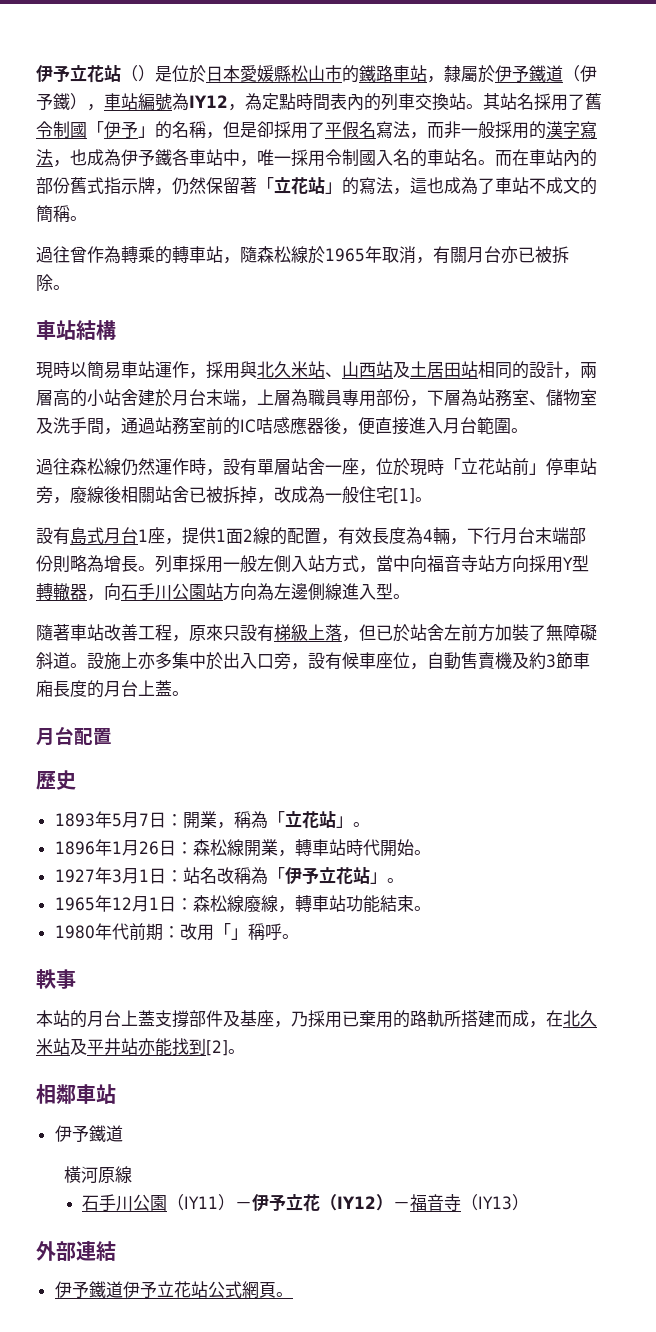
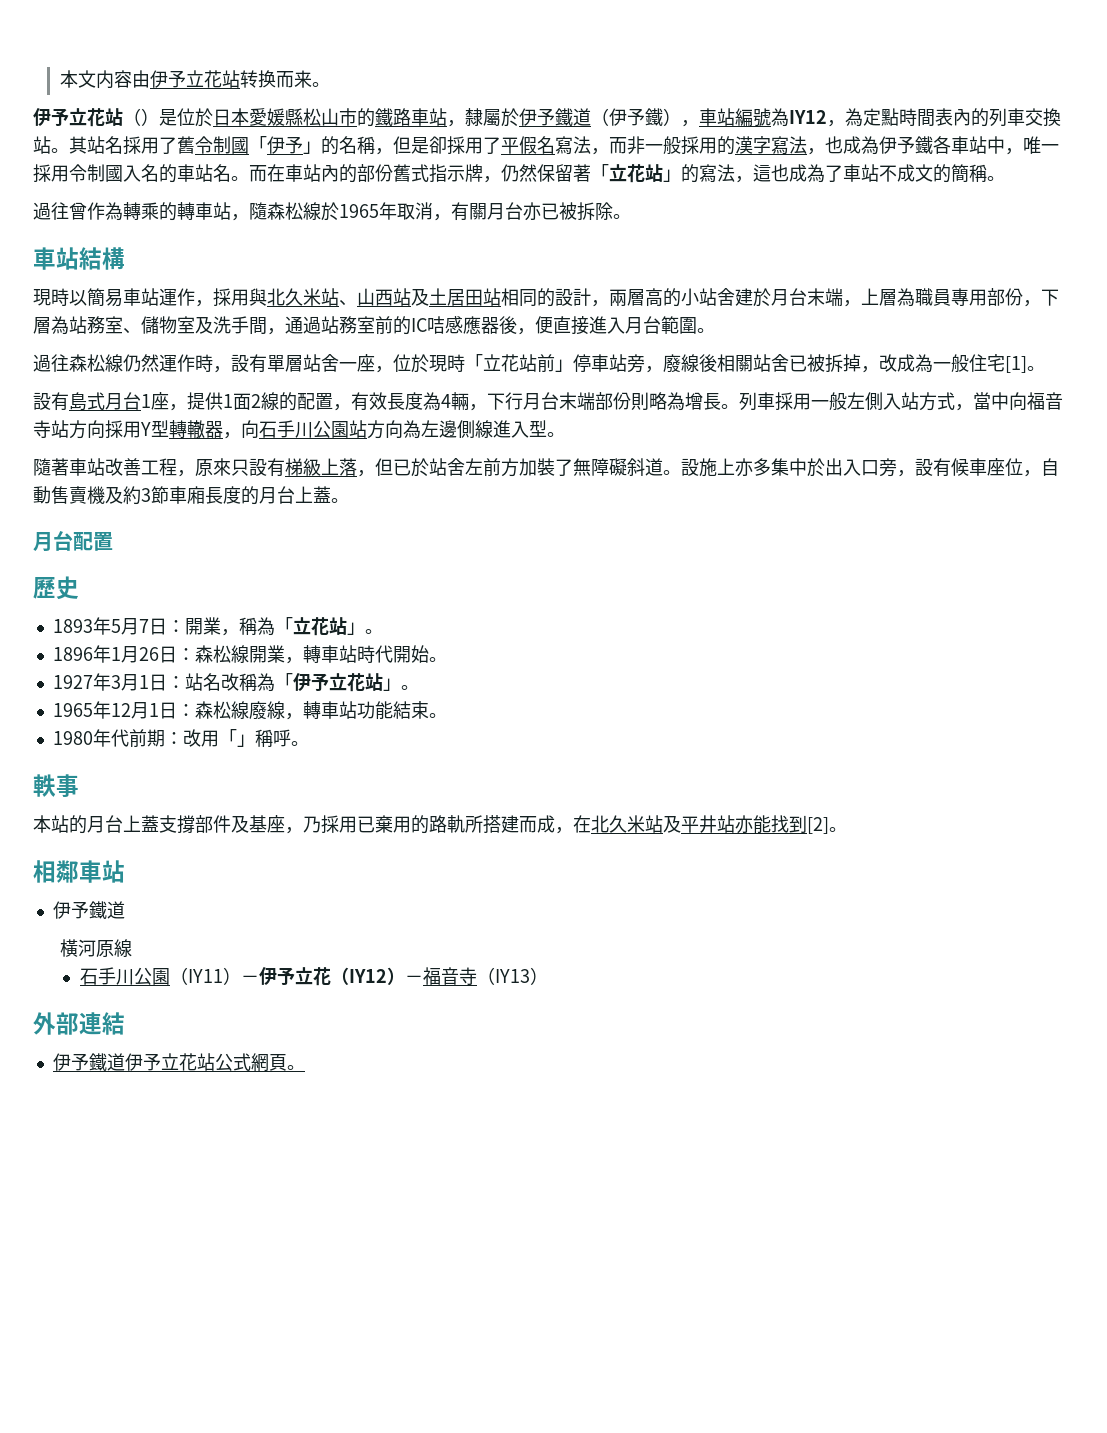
+ 本文内容由伊予立花站转换而来。

